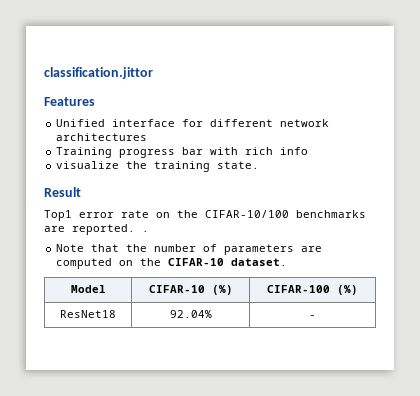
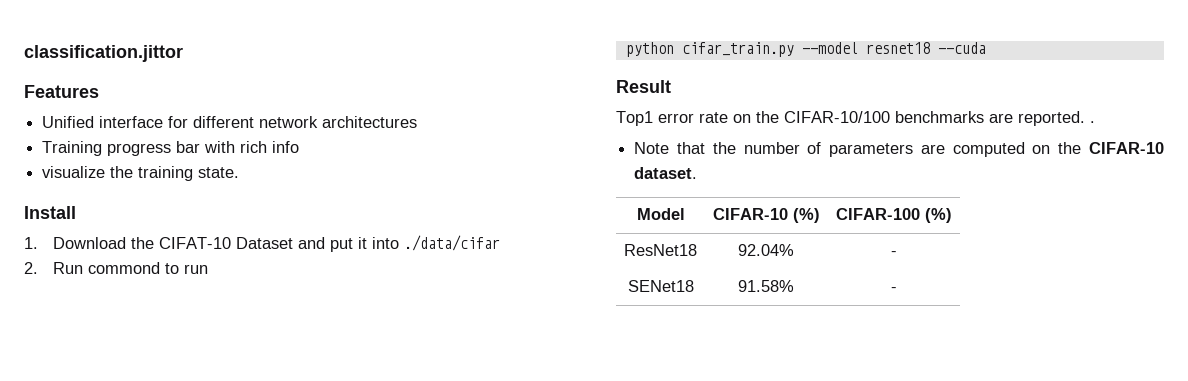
+ Install
+ 1. Download the CIFAT-10 Dataset and put it into ./data/cifar
+ 2. Run commond to run
+ python cifar_train.py --model resnet18 --cuda
+ SENet18 | 91.58% | -

